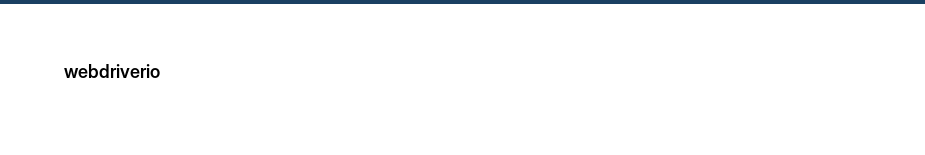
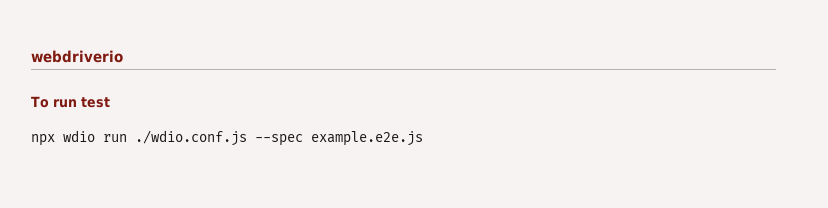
+ To run test
+ npx wdio run ./wdio.conf.js --spec example.e2e.js

